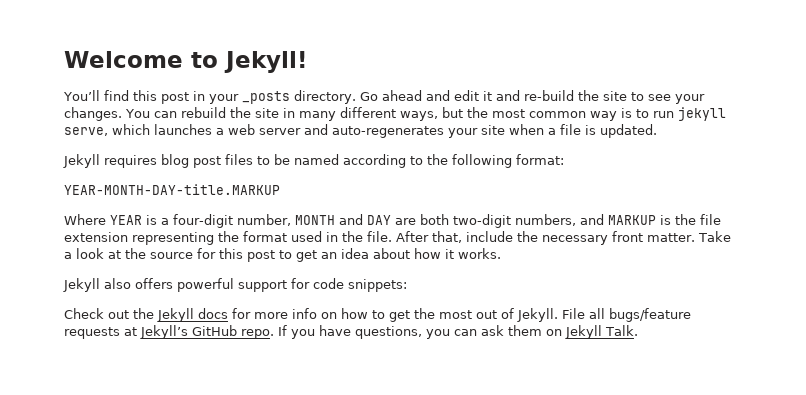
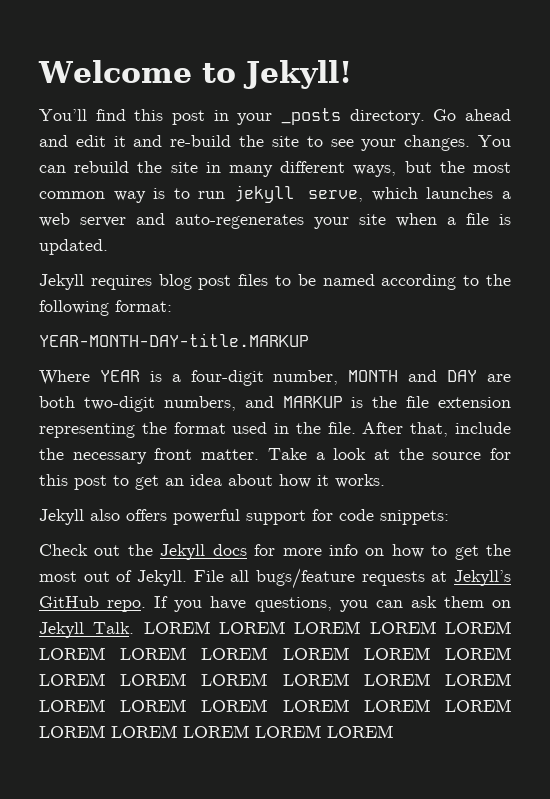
+ LOREM LOREM LOREM LOREM LOREM LOREM LOREM LOREM LOREM LOREM LOREM LOREM LOREM LOREM LOREM LOREM LOREM LOREM LOREM LOREM LOREM LOREM LOREM LOREM LOREM LOREM LOREM LOREM

